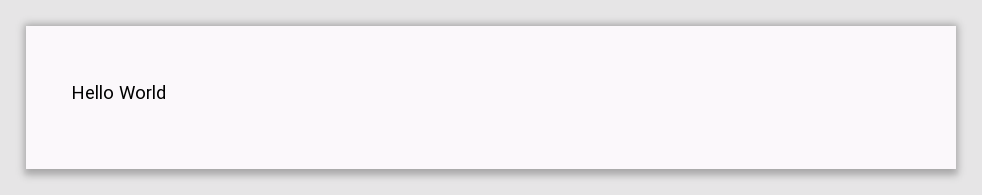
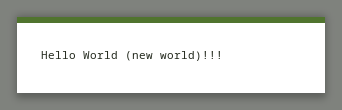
- Hello World
+ Hello World (new world)!!!

